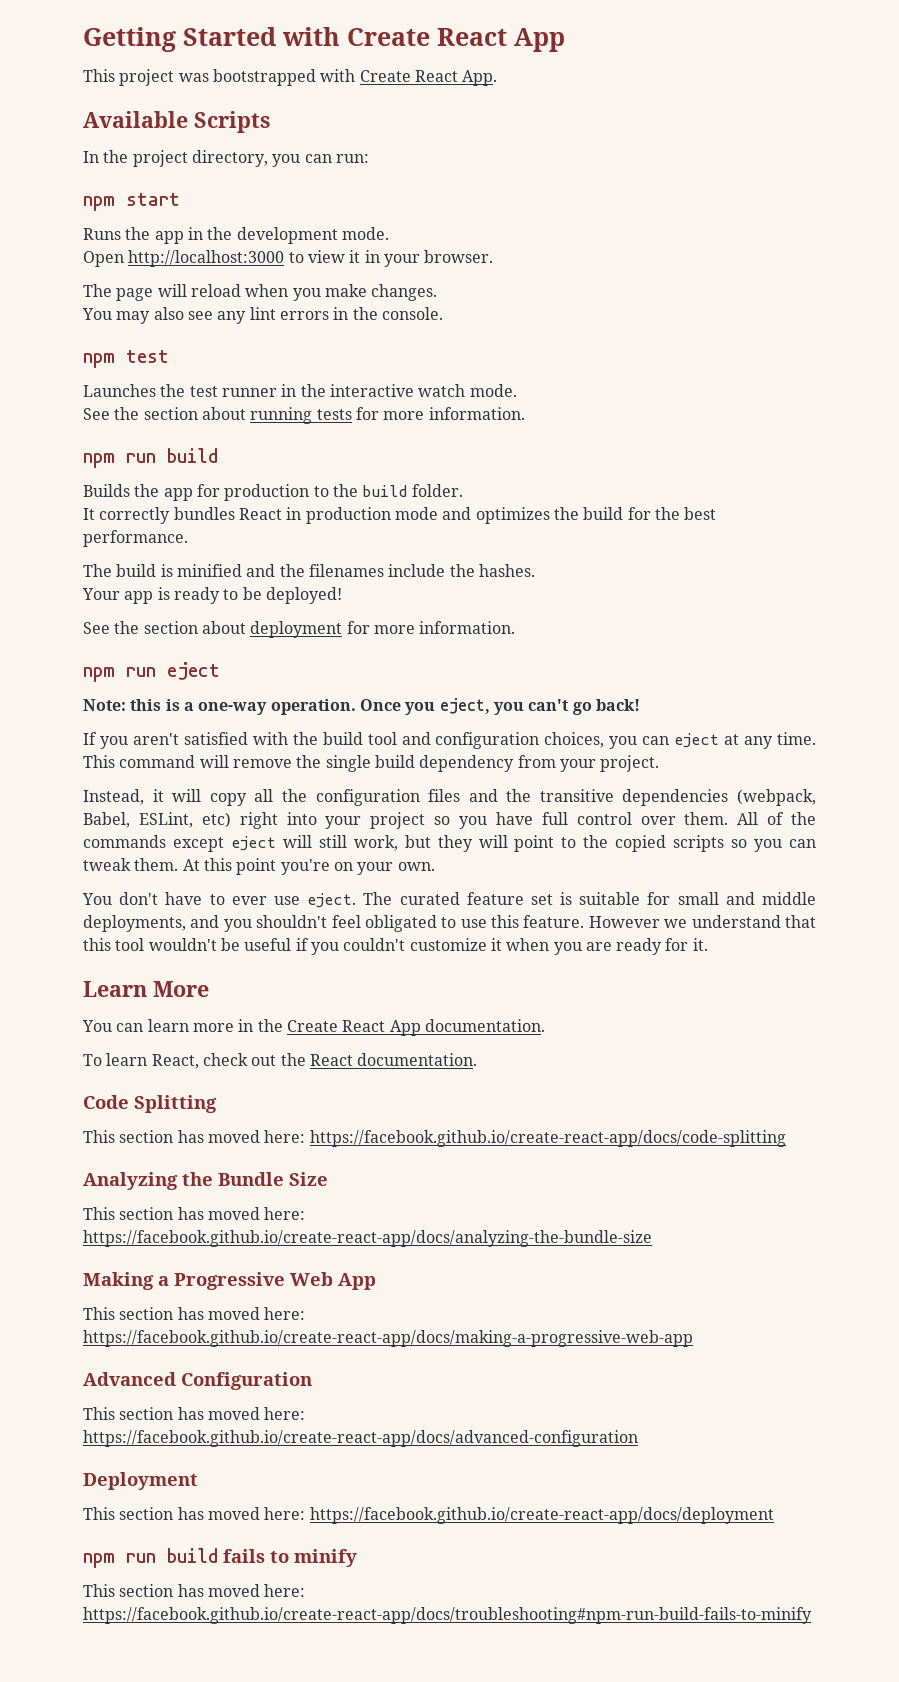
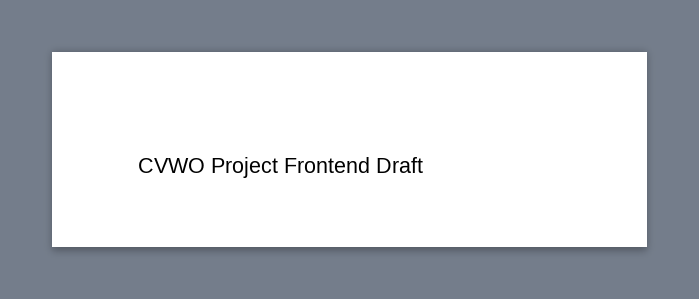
- Getting Started with Create React App
- This project was bootstrapped with Create React App.
- Available Scripts
- In the project directory, you can run:
- npm start
- Runs the app in the development mode.
- Open http://localhost:3000 to view it in your browser.
- The page will reload when you make changes.
- You may also see any lint errors in the console.
- npm test
- Launches the test runner in the interactive watch mode.
- See the section about running tests for more information.
- npm run build
- Builds the app for production to the build folder.
- It correctly bundles React in production mode and optimizes the build for the best performance.
- The build is minified and the filenames include the hashes.
- Your app is ready to be deployed!
- See the section about deployment for more information.
- npm run eject
- Note: this is a one-way operation. Once you eject, you can't go back!
- If you aren't satisfied with the build tool and configuration choices, you can eject at any time. This command will remove the single build dependency from your project.
- Instead, it will copy all the configuration files and the transitive dependencies (webpack, Babel, ESLint, etc) right into your project so you have full control over them. All of the commands except eject will still work, but they will point to the copied scripts so you can tweak them. At this point you're on your own.
- You don't have to ever use eject. The curated feature set is suitable for small and middle deployments, and you shouldn't feel obligated to use this feature. However we understand that this tool wouldn't be useful if you couldn't customize it when you are ready for it.
- Learn More
- You can learn more in the Create React App documentation.
- To learn React, check out the React documentation.
- Code Splitting
- This section has moved here: https://facebook.github.io/create-react-app/docs/code-splitting
- Analyzing the Bundle Size
- This section has moved here: https://facebook.github.io/create-react-app/docs/analyzing-the-bundle-size
- Making a Progressive Web App
- This section has moved here: https://facebook.github.io/create-react-app/docs/making-a-progressive-web-app
- Advanced Configuration
- This section has moved here: https://facebook.github.io/create-react-app/docs/advanced-configuration
- Deployment
- This section has moved here: https://facebook.github.io/create-react-app/docs/deployment
- npm run build fails to minify
- This section has moved here: https://facebook.github.io/create-react-app/docs/troubleshooting#npm-run-build-fails-to-minify
+ CVWO Project Frontend Draft

